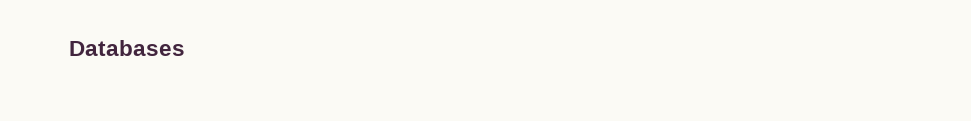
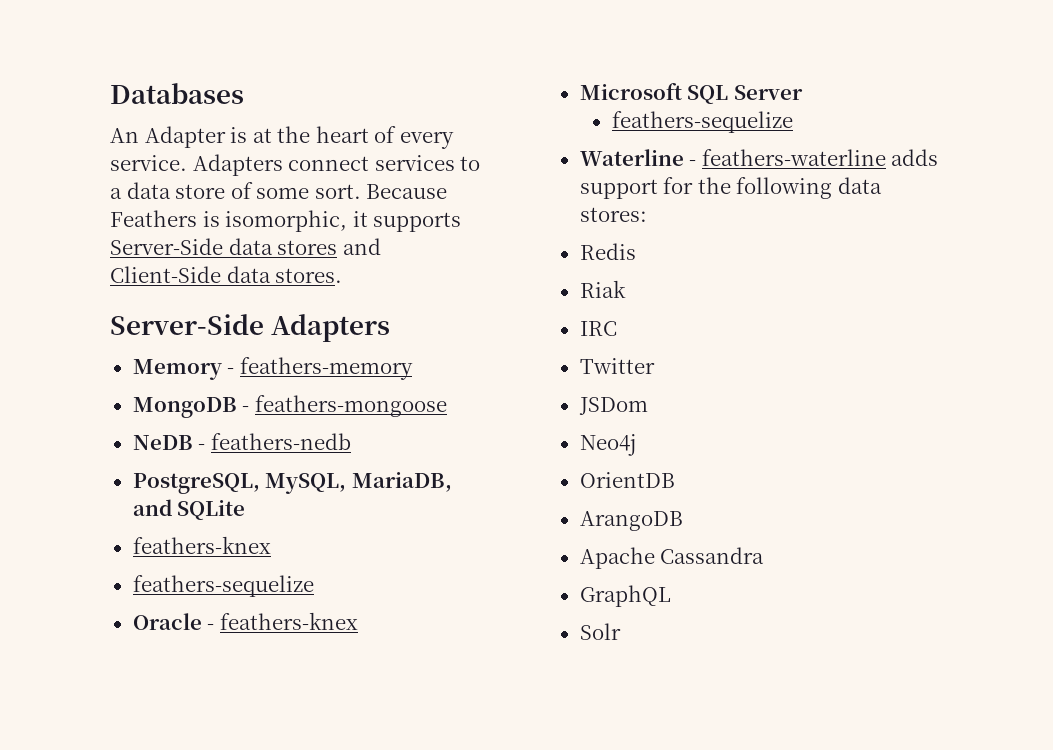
+ An Adapter is at the heart of every service. Adapters connect services to a data store of some sort. Because Feathers is isomorphic, it supports Server-Side data stores and Client-Side data stores.
+ Server-Side Adapters
+ Memory - feathers-memory
+ MongoDB - feathers-mongoose
+ NeDB - feathers-nedb
+ PostgreSQL, MySQL, MariaDB, and SQLite
+ feathers-knex
+ feathers-sequelize
+ Oracle - feathers-knex
+ Microsoft SQL Server
+ feathers-sequelize
+ Waterline - feathers-waterline adds support for the following data stores:
+ Redis
+ Riak
+ IRC
+ Twitter
+ JSDom
+ Neo4j
+ OrientDB
+ ArangoDB
+ Apache Cassandra
+ GraphQL
+ Solr

